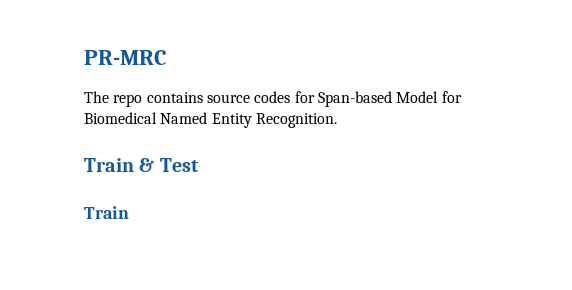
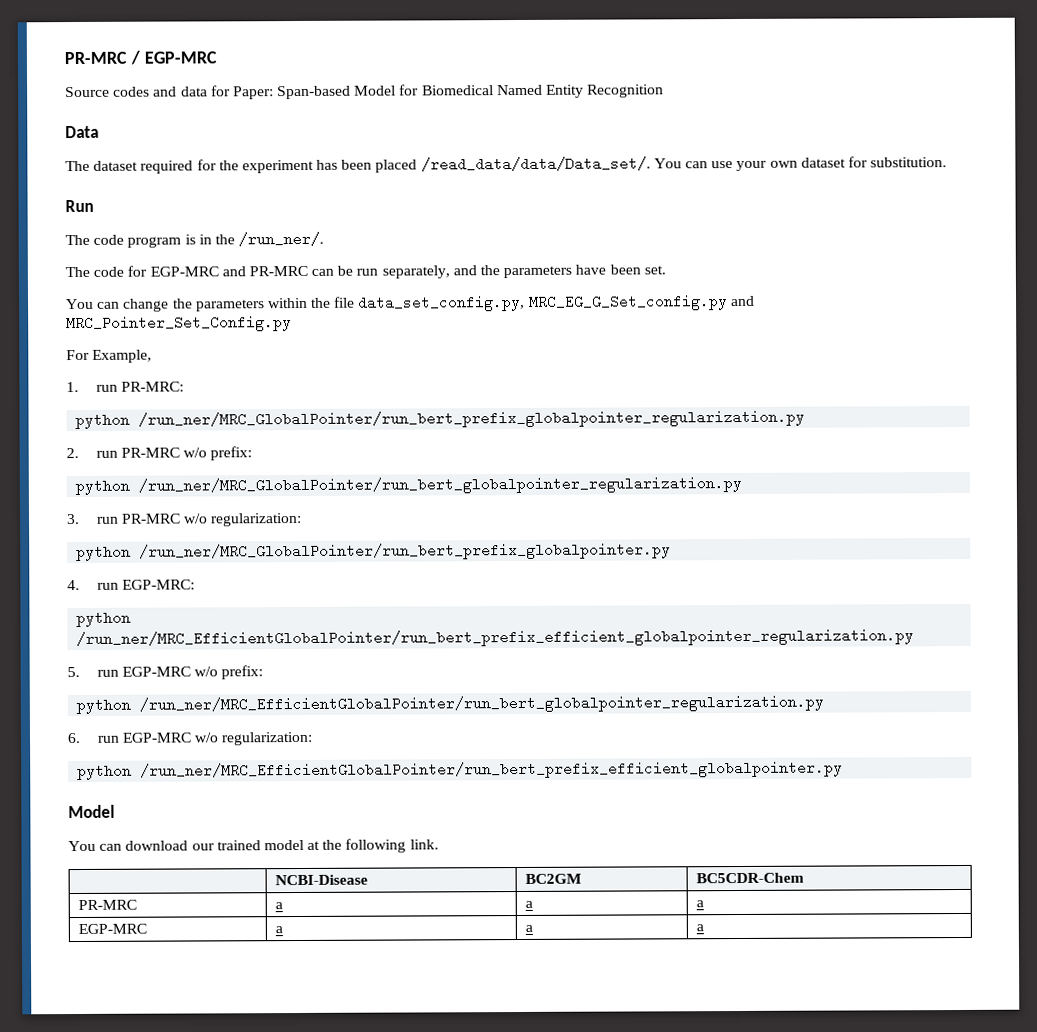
- PR-MRC
- The repo contains source codes for Span-based Model for Biomedical Named Entity Recognition.
- Train & Test
- Train
+ PR-MRC / EGP-MRC
+ Source codes and data for Paper: Span-based Model for Biomedical Named Entity Recognition
+ Data
+ The dataset required for the experiment has been placed /read_data/data/Data_set/. You can use your own dataset for substitution.
+ Run
+ The code program is in the /run_ner/.
+ The code for EGP-MRC and PR-MRC can be run separately, and the parameters have been set.
+ You can change the parameters within the file data_set_config.py, MRC_EG_G_Set_config.py and MRC_Pointer_Set_Config.py
+ For Example,
+ 1. run PR-MRC:
+ python /run_ner/MRC_GlobalPointer/run_bert_prefix_globalpointer_regularization.py
+ 2. run PR-MRC w/o prefix:
+ python /run_ner/MRC_GlobalPointer/run_bert_globalpointer_regularization.py
+ 3. run PR-MRC w/o regularization:
+ python /run_ner/MRC_GlobalPointer/run_bert_prefix_globalpointer.py
+ 4. run EGP-MRC:
+ python /run_ner/MRC_EfficientGlobalPointer/run_bert_prefix_efficient_globalpointer_regularization.py
+ 5. run EGP-MRC w/o prefix:
+ python /run_ner/MRC_EfficientGlobalPointer/run_bert_globalpointer_regularization.py
+ 6. run EGP-MRC w/o regularization:
+ python /run_ner/MRC_EfficientGlobalPointer/run_bert_prefix_efficient_globalpointer.py
+ Model
+ You can download our trained model at the following link.
+ | NCBI-Disease | BC2GM | BC5CDR-Chem
+ PR-MRC | a | a | a
+ EGP-MRC | a | a | a

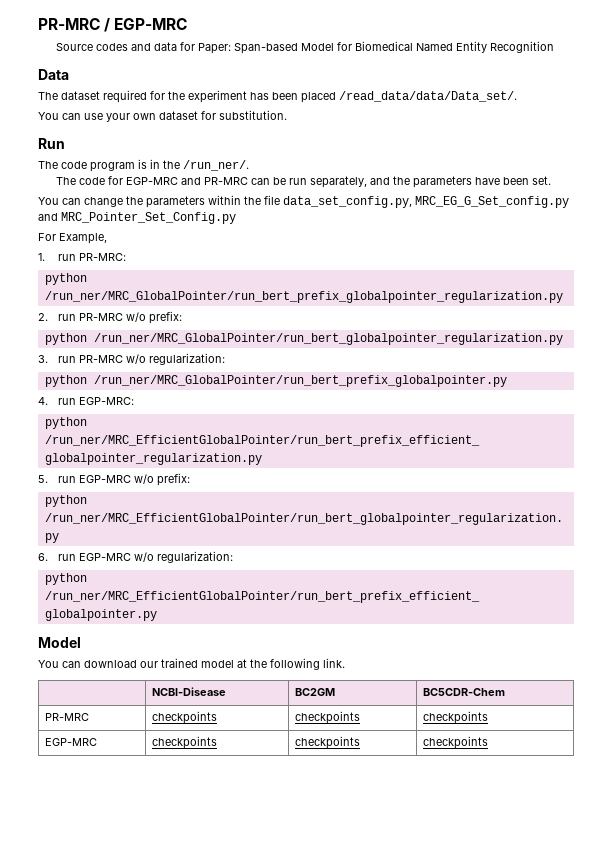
- The dataset required for the experiment has been placed /read_data/data/Data_set/. You can use your own dataset for substitution.
+ The dataset required for the experiment has been placed /read_data/data/Data_set/.
+ You can use your own dataset for substitution.
- PR-MRC | a | a | a
- EGP-MRC | a | a | a
+ PR-MRC | checkpoints | checkpoints | checkpoints
+ EGP-MRC | checkpoints | checkpoints | checkpoints

